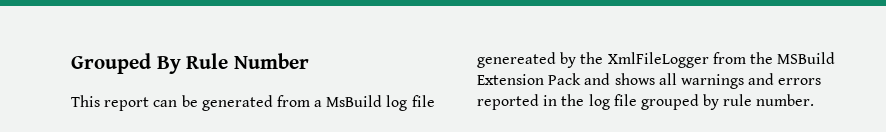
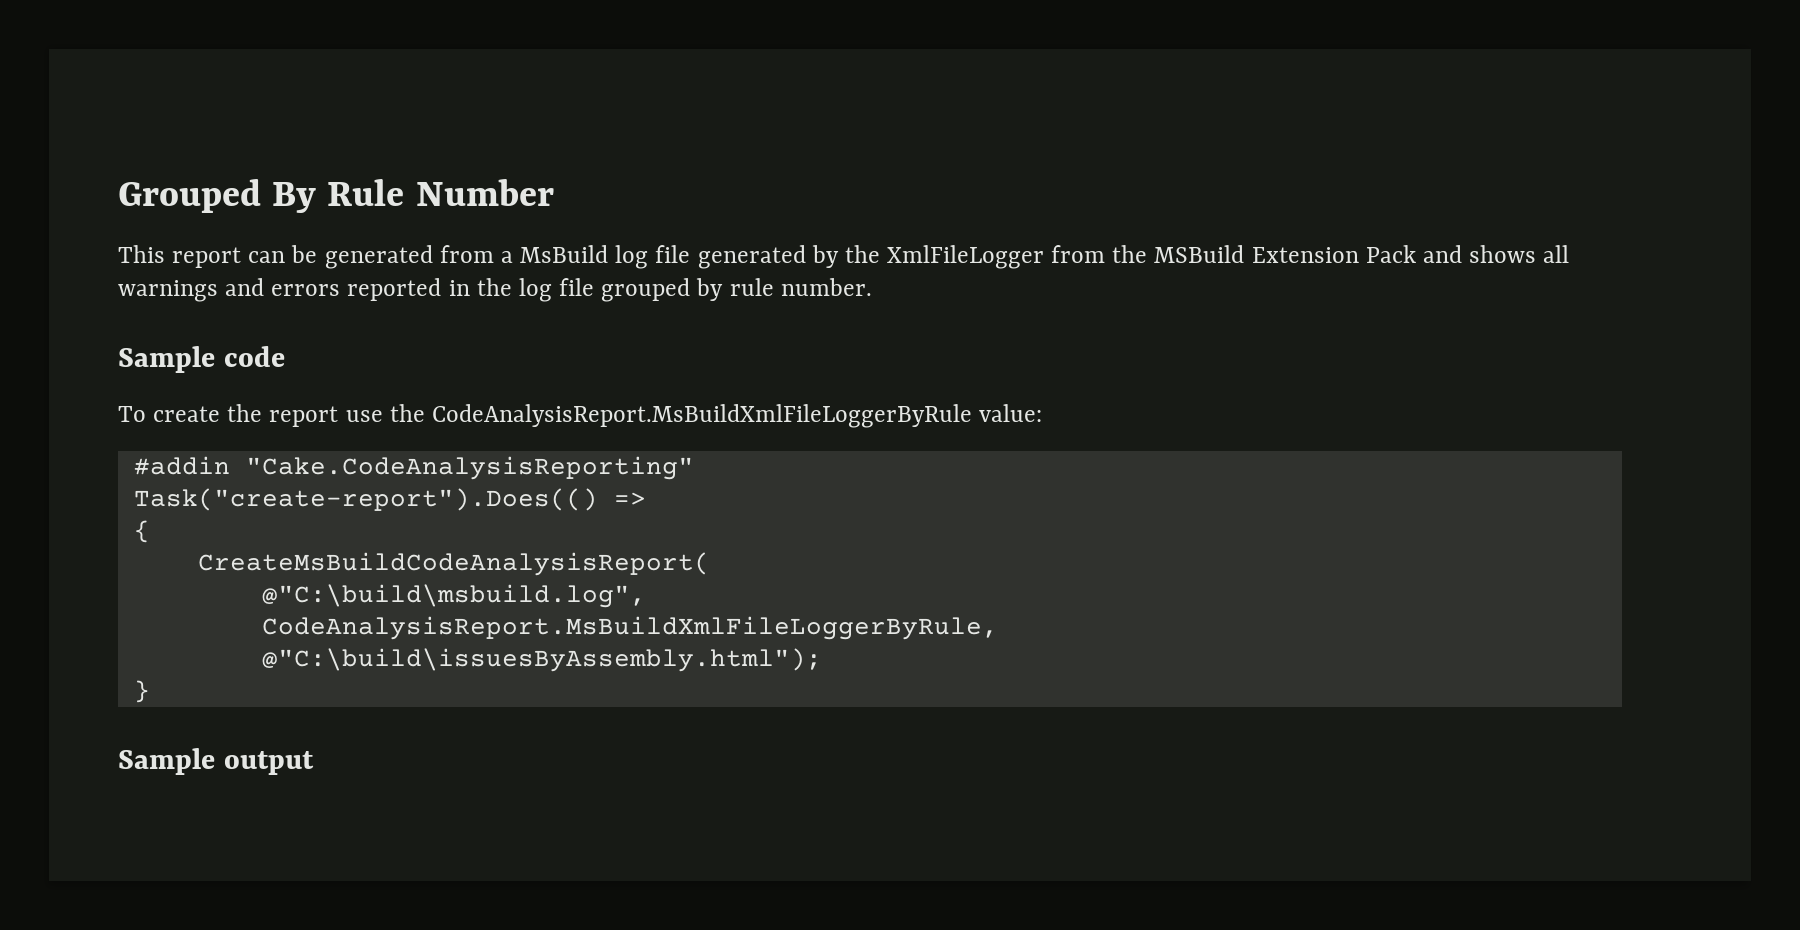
- This report can be generated from a MsBuild log file genereated by the XmlFileLogger from the MSBuild Extension Pack and shows all warnings and errors reported in the log file grouped by rule number.
+ This report can be generated from a MsBuild log file generated by the XmlFileLogger from the MSBuild Extension Pack and shows all warnings and errors reported in the log file grouped by rule number.
+ Sample code
+ To create the report use the CodeAnalysisReport.MsBuildXmlFileLoggerByRule value:
+ #addin "Cake.CodeAnalysisReporting"
+ Task("create-report").Does(() =>
+ {
+ CreateMsBuildCodeAnalysisReport(
+ @"C:\build\msbuild.log",
+ CodeAnalysisReport.MsBuildXmlFileLoggerByRule,
+ @"C:\build\issuesByAssembly.html");
+ }
+ Sample output

